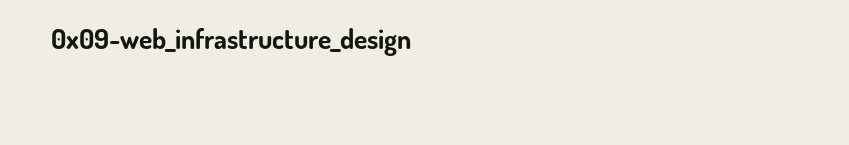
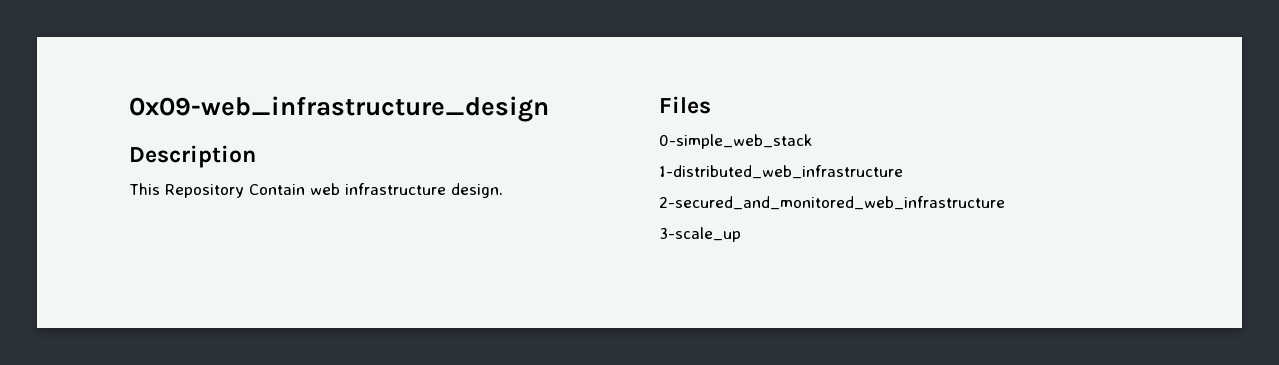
+ Description
+ This Repository Contain web infrastructure design.
+ Files
+ 0-simple_web_stack
+ 1-distributed_web_infrastructure
+ 2-secured_and_monitored_web_infrastructure
+ 3-scale_up

